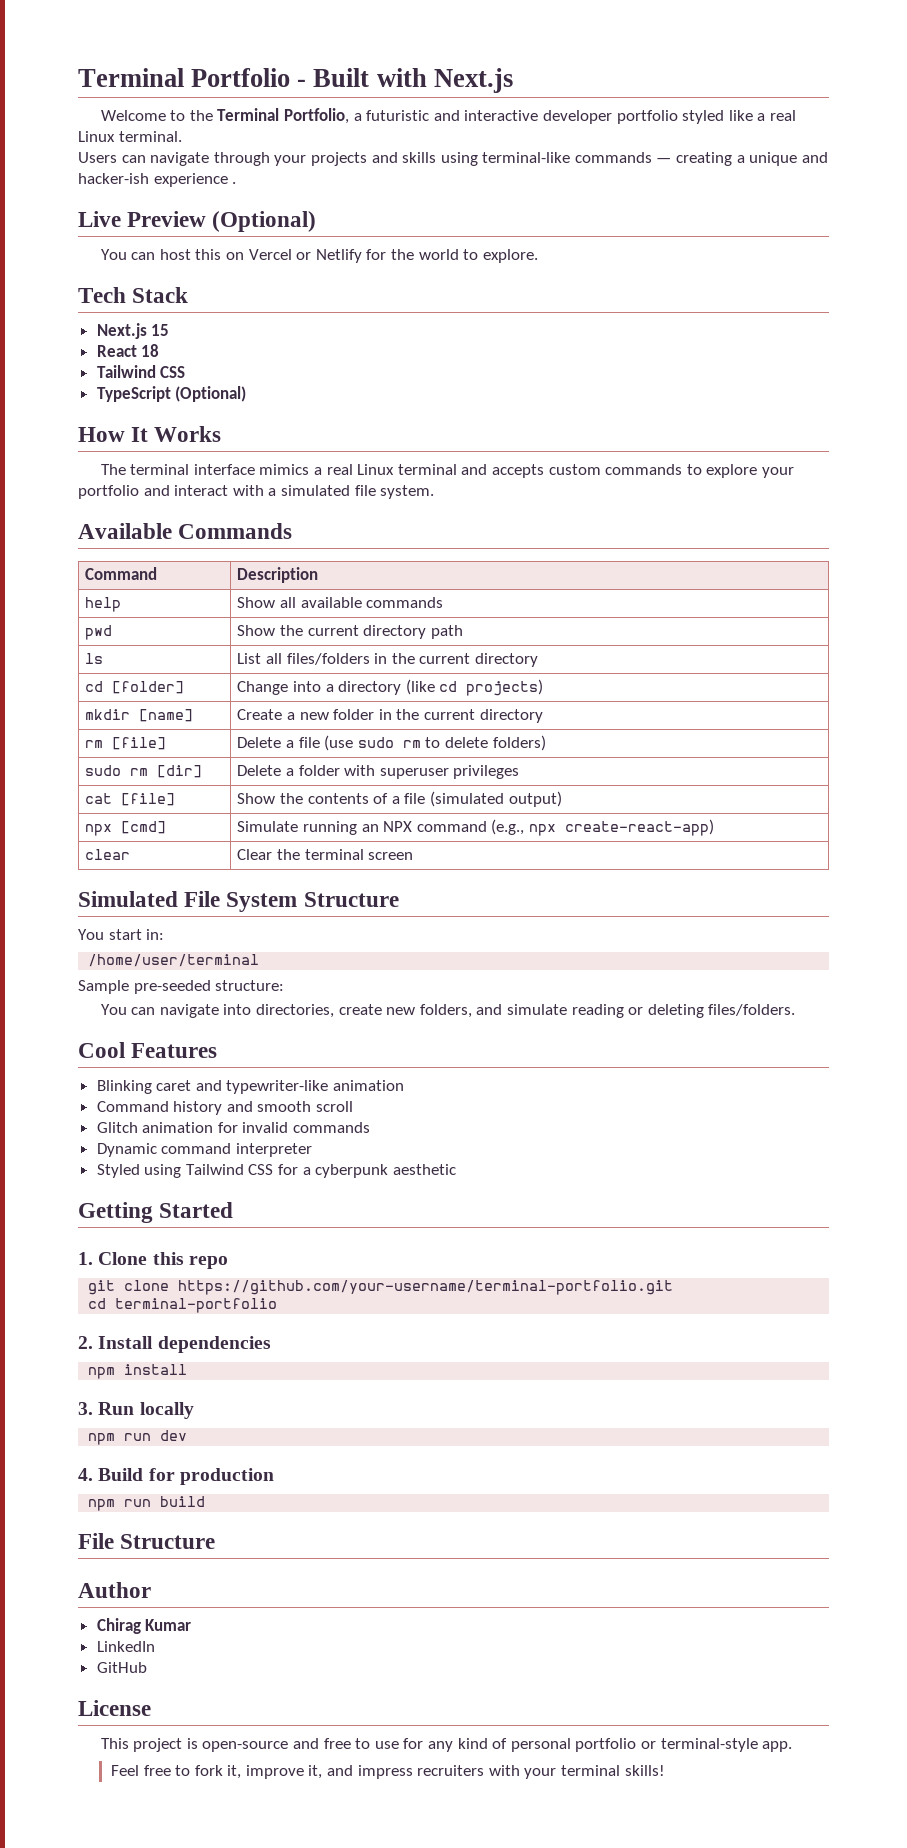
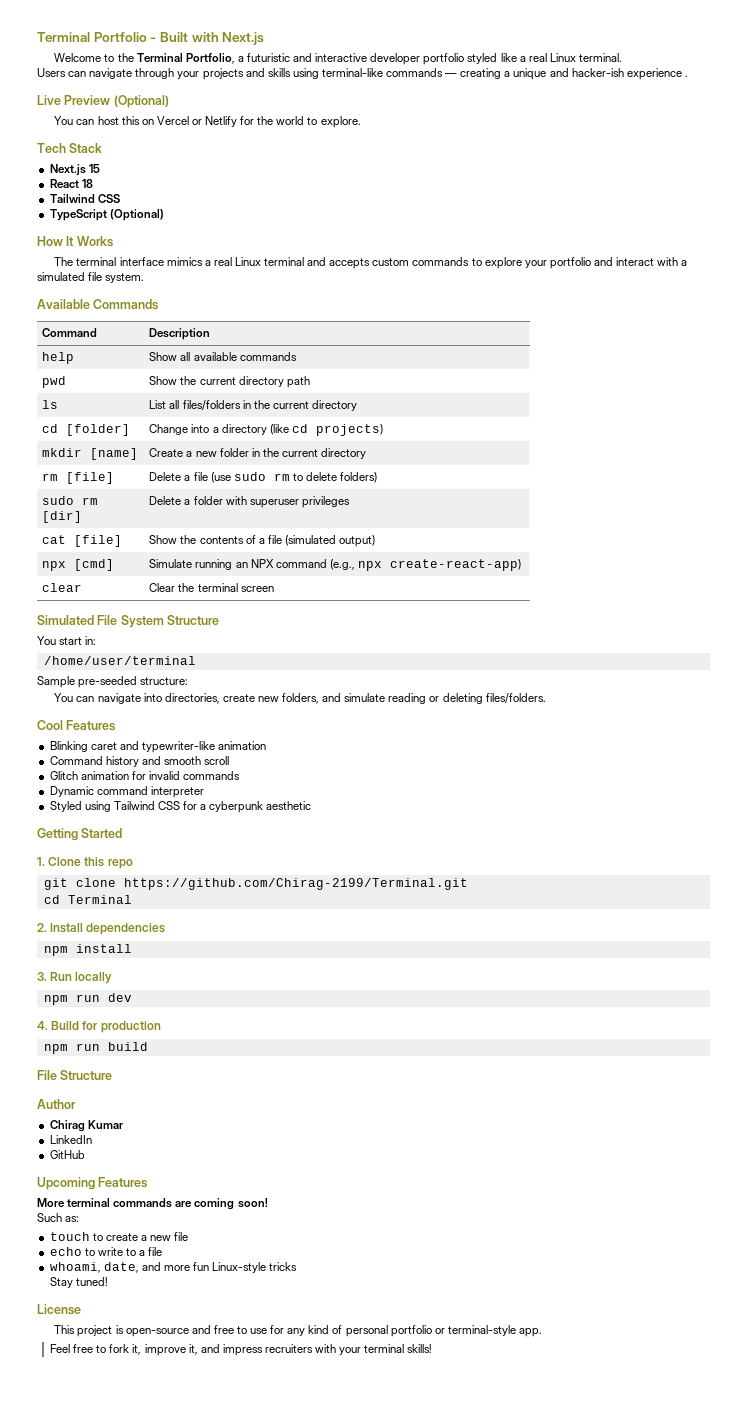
- git clone https://github.com/your-username/terminal-portfolio.git
- cd terminal-portfolio
+ git clone https://github.com/Chirag-2199/Terminal.git
+ cd Terminal
+ Upcoming Features
+ More terminal commands are coming soon!
+ Such as:
+ touch to create a new file
+ echo to write to a file
+ whoami, date, and more fun Linux-style tricks
+ Stay tuned!

